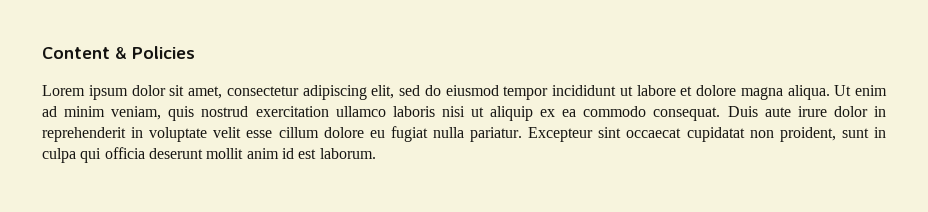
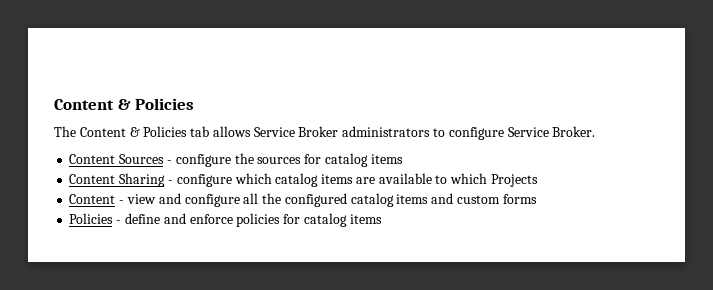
- Lorem ipsum dolor sit amet, consectetur adipiscing elit, sed do eiusmod tempor incididunt ut labore et dolore magna aliqua. Ut enim ad minim veniam, quis nostrud exercitation ullamco laboris nisi ut aliquip ex ea commodo consequat. Duis aute irure dolor in reprehenderit in voluptate velit esse cillum dolore eu fugiat nulla pariatur. Excepteur sint occaecat cupidatat non proident, sunt in culpa qui officia deserunt mollit anim id est laborum.
+ The Content & Policies tab allows Service Broker administrators to configure Service Broker.
+ Content Sources - configure the sources for catalog items
+ Content Sharing - configure which catalog items are available to which Projects
+ Content - view and configure all the configured catalog items and custom forms
+ Policies - define and enforce policies for catalog items

